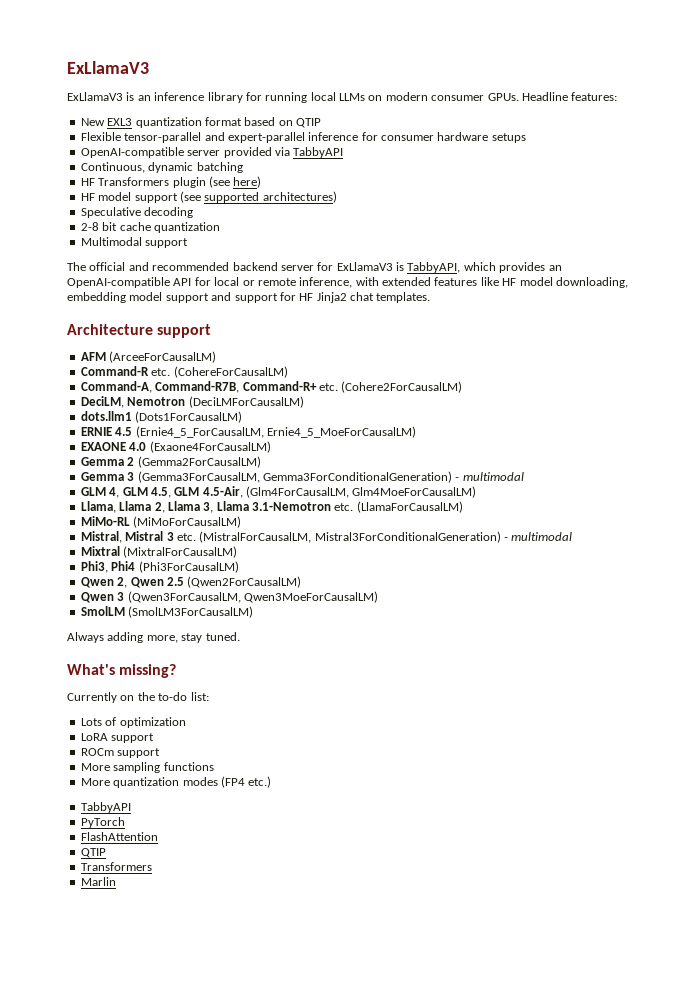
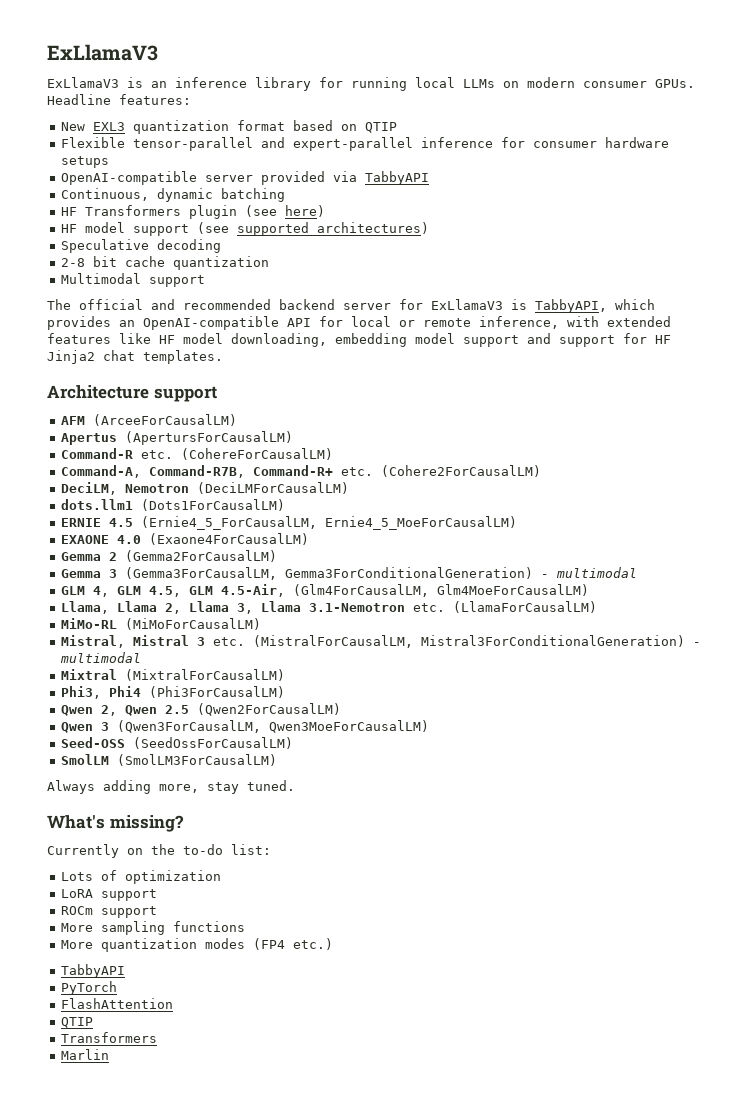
+ Apertus (ApertursForCausalLM)
+ Seed-OSS (SeedOssForCausalLM)

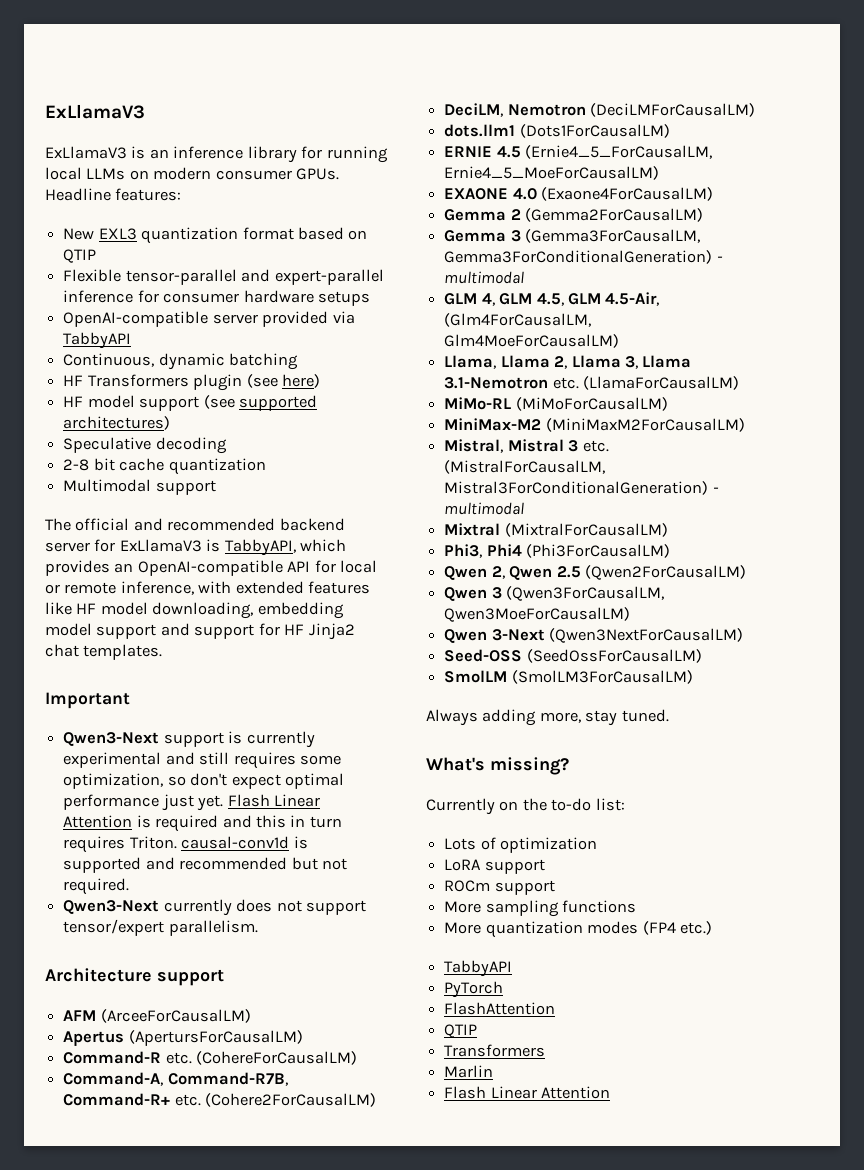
+ Important
+ Qwen3-Next support is currently experimental and still requires some optimization, so don't expect optimal performance just yet. Flash Linear Attention is required and this in turn requires Triton. causal-conv1d is supported and recommended but not required.
+ Qwen3-Next currently does not support tensor/expert parallelism.
+ MiniMax-M2 (MiniMaxM2ForCausalLM)
+ Qwen 3-Next (Qwen3NextForCausalLM)
  Marlin
+ Flash Linear Attention

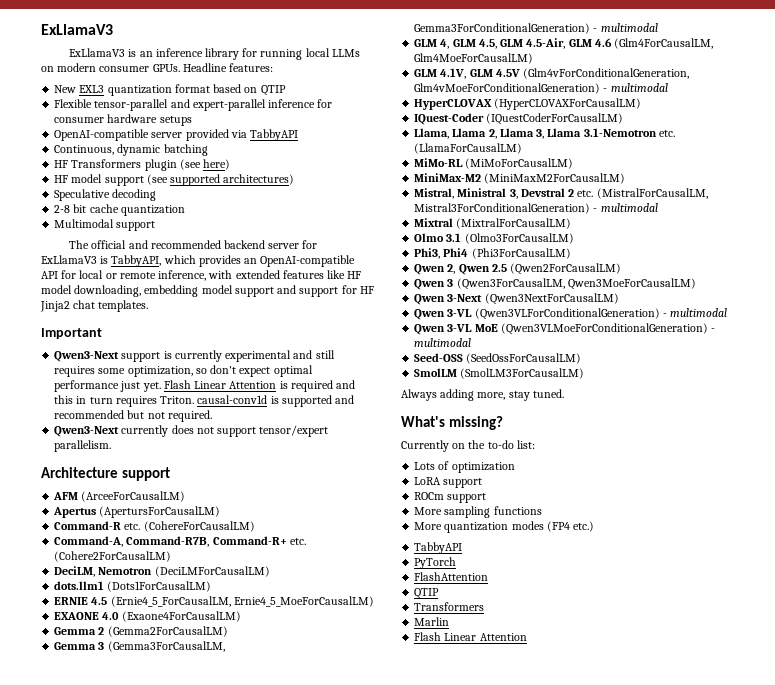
- GLM 4, GLM 4.5, GLM 4.5-Air, (Glm4ForCausalLM, Glm4MoeForCausalLM)
+ GLM 4, GLM 4.5, GLM 4.5-Air, GLM 4.6 (Glm4ForCausalLM, Glm4MoeForCausalLM)
+ GLM 4.1V, GLM 4.5V (Glm4vForConditionalGeneration, Glm4vMoeForConditionalGeneration) - multimodal
+ HyperCLOVAX (HyperCLOVAXForCausalLM)
+ IQuest-Coder (IQuestCoderForCausalLM)
- Mistral, Mistral 3 etc. (MistralForCausalLM, Mistral3ForConditionalGeneration) - multimodal
+ Mistral, Ministral 3, Devstral 2 etc. (MistralForCausalLM, Mistral3ForConditionalGeneration) - multimodal
+ Olmo 3.1 (Olmo3ForCausalLM)
+ Qwen 3-VL (Qwen3VLForConditionalGeneration) - multimodal
+ Qwen 3-VL MoE (Qwen3VLMoeForConditionalGeneration) - multimodal

